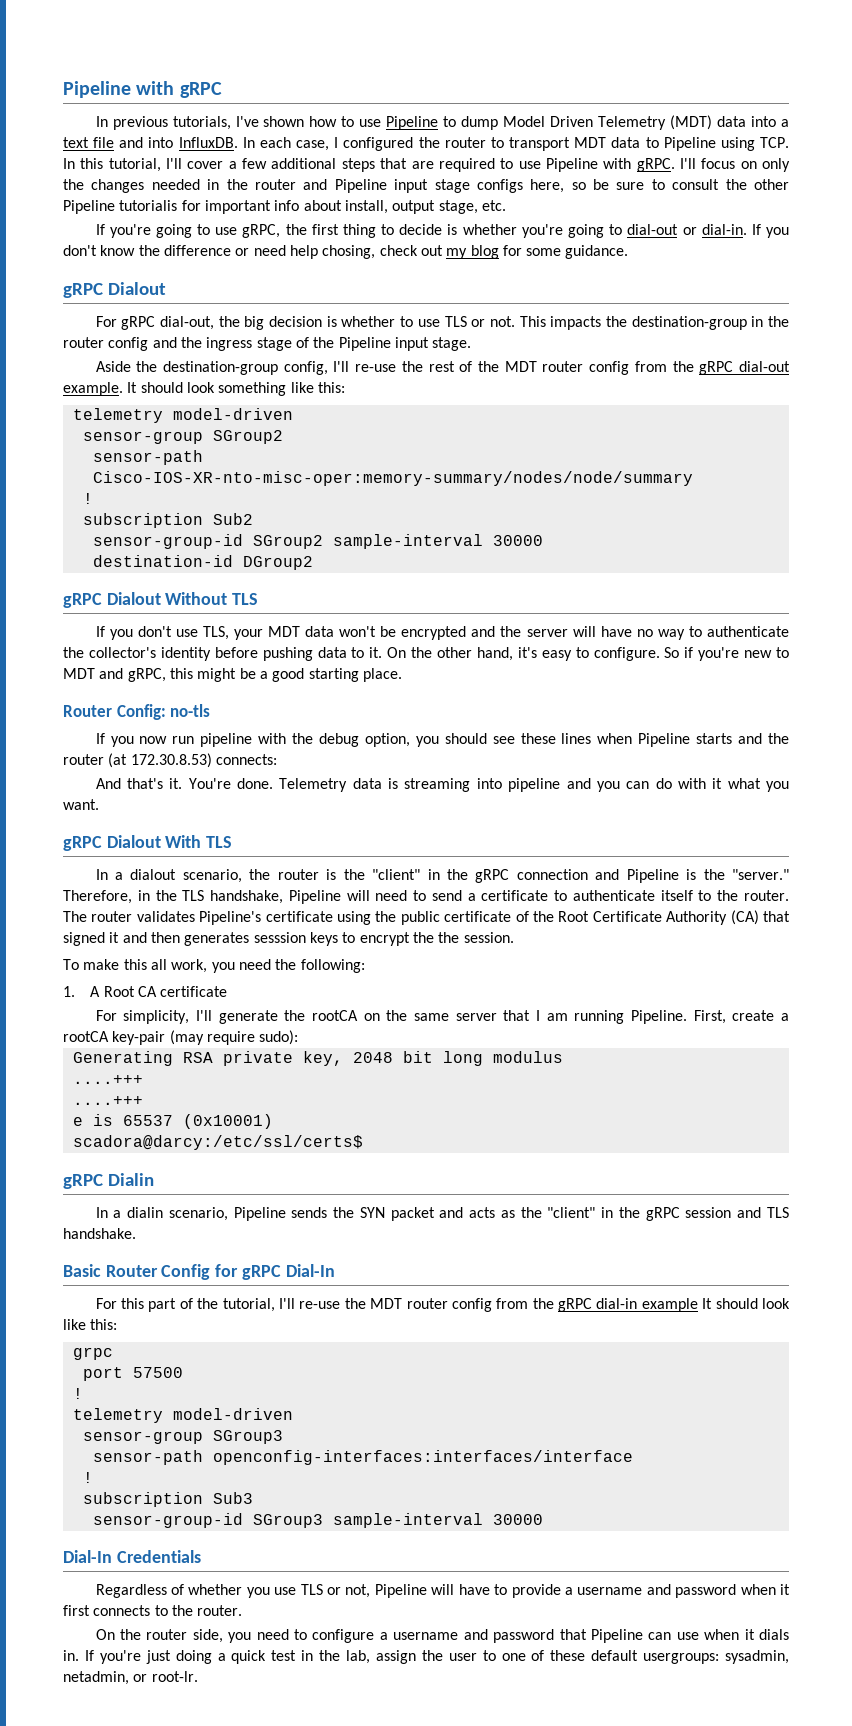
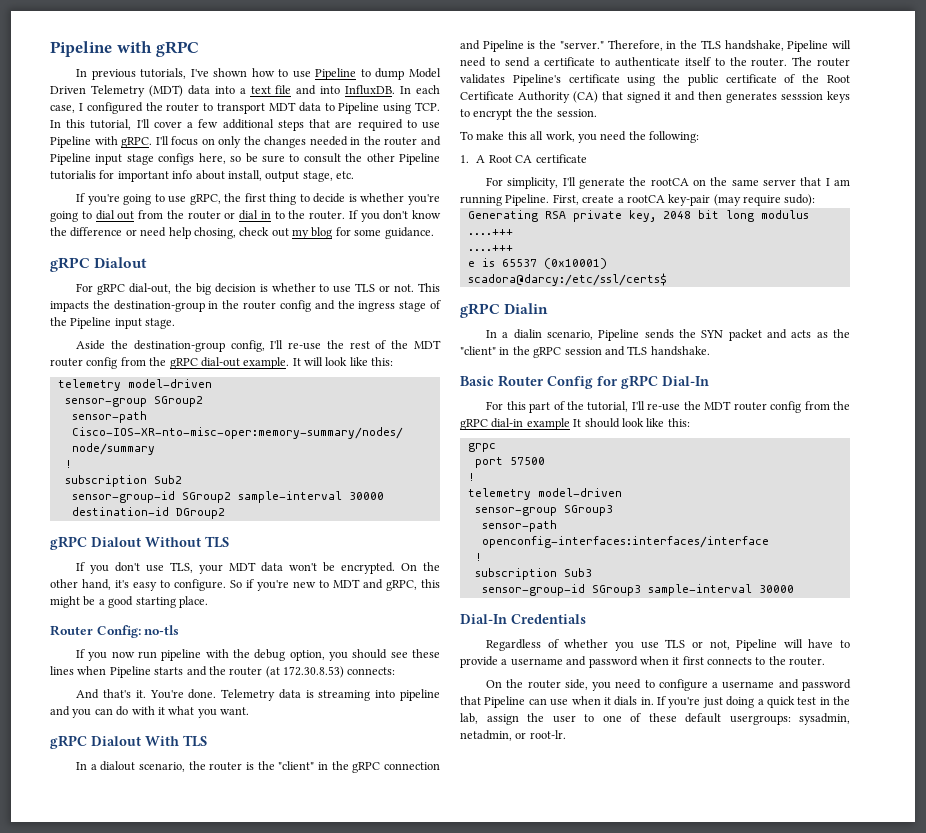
- If you're going to use gRPC, the first thing to decide is whether you're going to dial-out or dial-in.
+ If you're going to use gRPC, the first thing to decide is whether you're going to dial out from the router or dial in to the router.
- It should look something like this:
+ It will look like this:
- If you don't use TLS, your MDT data won't be encrypted and the server will have no way to authenticate the collector's identity before pushing data to it.
+ If you don't use TLS, your MDT data won't be encrypted.

